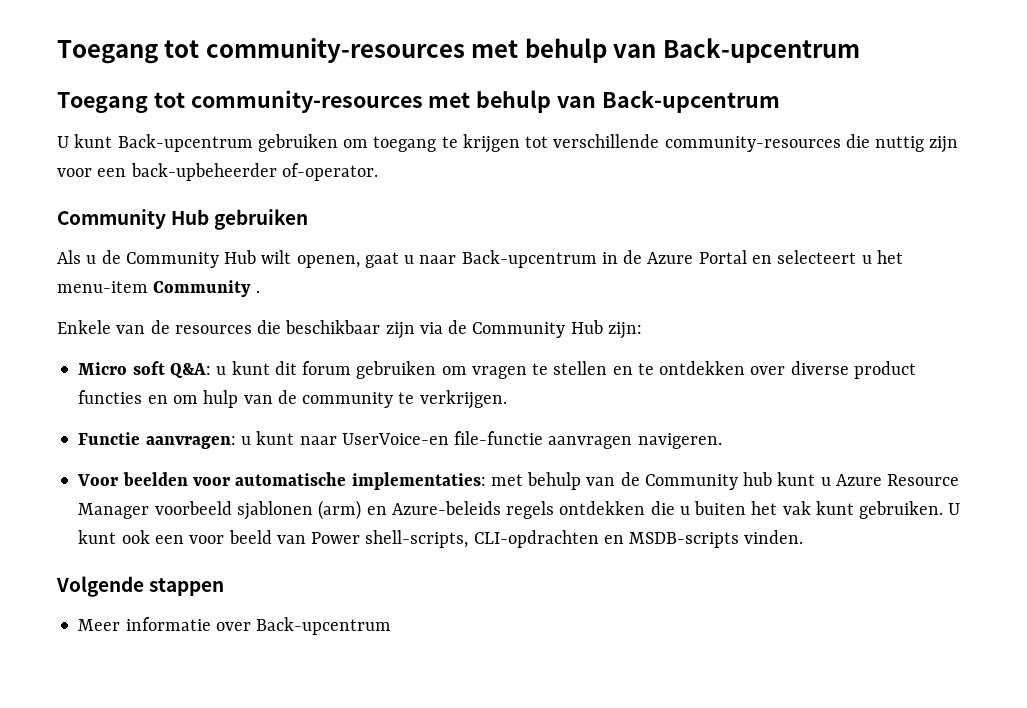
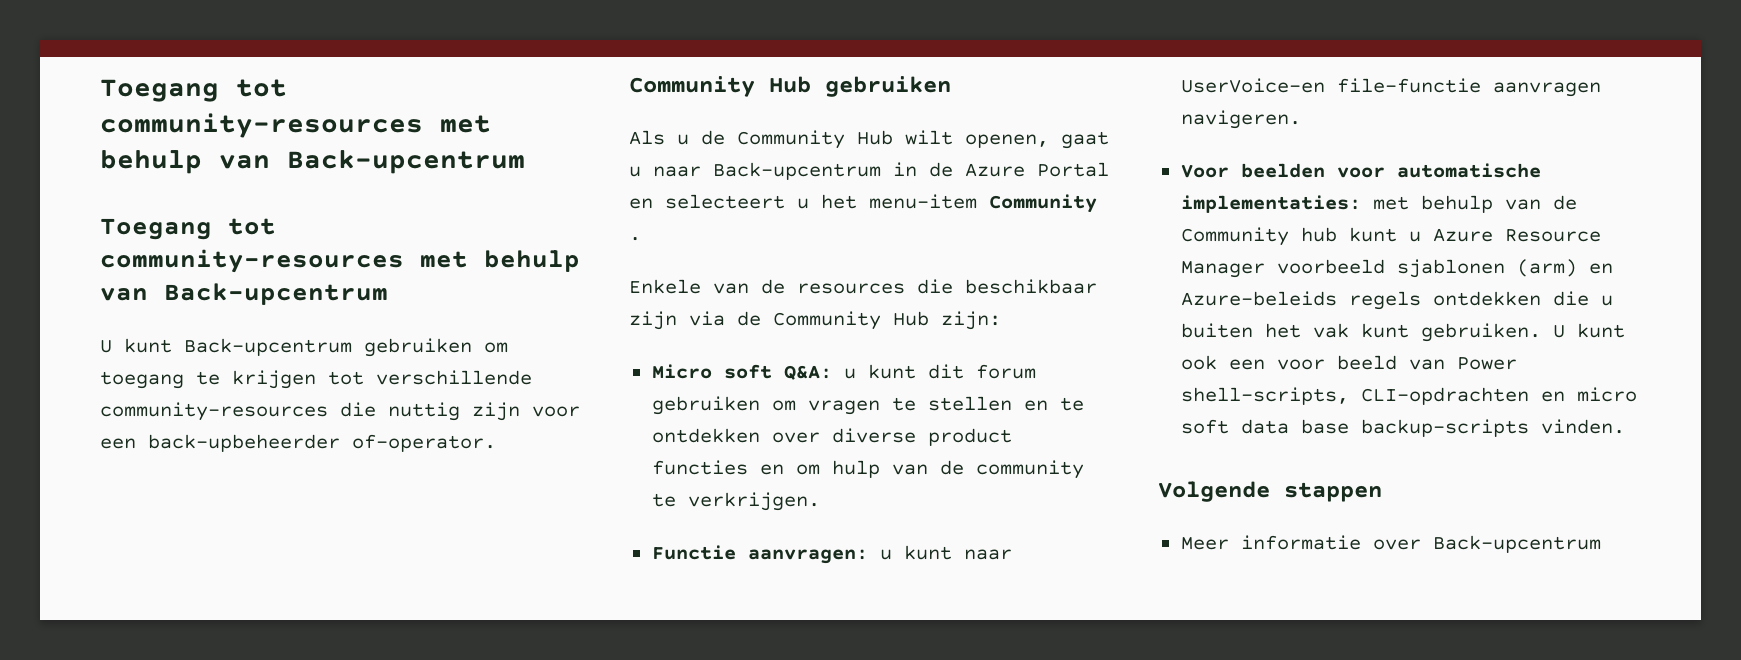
- U kunt ook een voor beeld van Power shell-scripts, CLI-opdrachten en MSDB-scripts vinden.
+ U kunt ook een voor beeld van Power shell-scripts, CLI-opdrachten en micro soft data base backup-scripts vinden.

